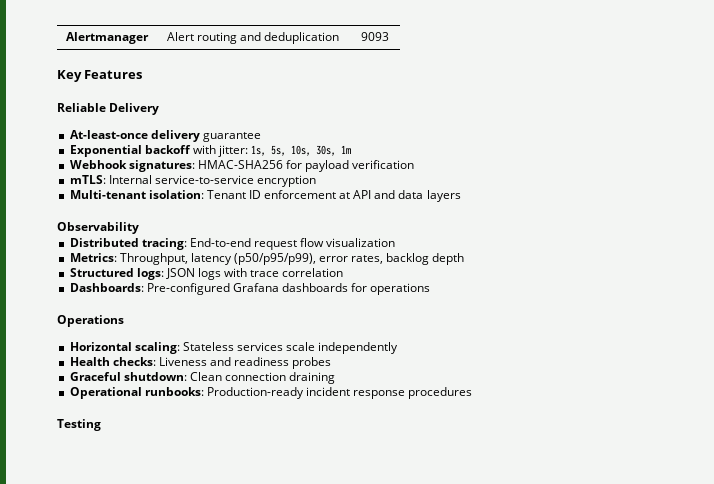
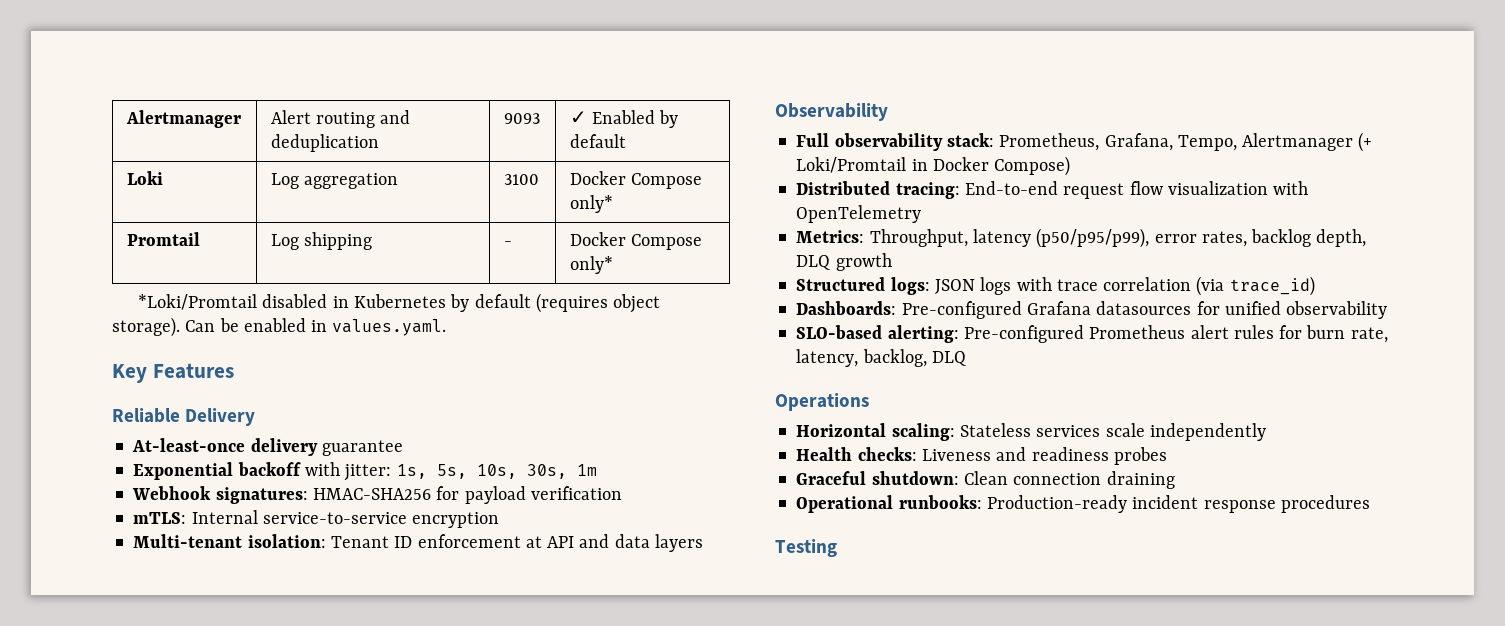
- Alertmanager | Alert routing and deduplication | 9093
+ Alertmanager | Alert routing and deduplication | 9093 | ✓ Enabled by default
+ Loki | Log aggregation | 3100 | Docker Compose only*
+ Promtail | Log shipping | - | Docker Compose only*
+ *Loki/Promtail disabled in Kubernetes by default (requires object storage). Can be enabled in values.yaml.
+ Full observability stack: Prometheus, Grafana, Tempo, Alertmanager (+ Loki/Promtail in Docker Compose)
- Distributed tracing: End-to-end request flow visualization
+ Distributed tracing: End-to-end request flow visualization with OpenTelemetry
- Metrics: Throughput, latency (p50/p95/p99), error rates, backlog depth
+ Metrics: Throughput, latency (p50/p95/p99), error rates, backlog depth, DLQ growth
- Structured logs: JSON logs with trace correlation
+ Structured logs: JSON logs with trace correlation (via trace_id)
- Dashboards: Pre-configured Grafana dashboards for operations
+ Dashboards: Pre-configured Grafana datasources for unified observability
+ SLO-based alerting: Pre-configured Prometheus alert rules for burn rate, latency, backlog, DLQ

